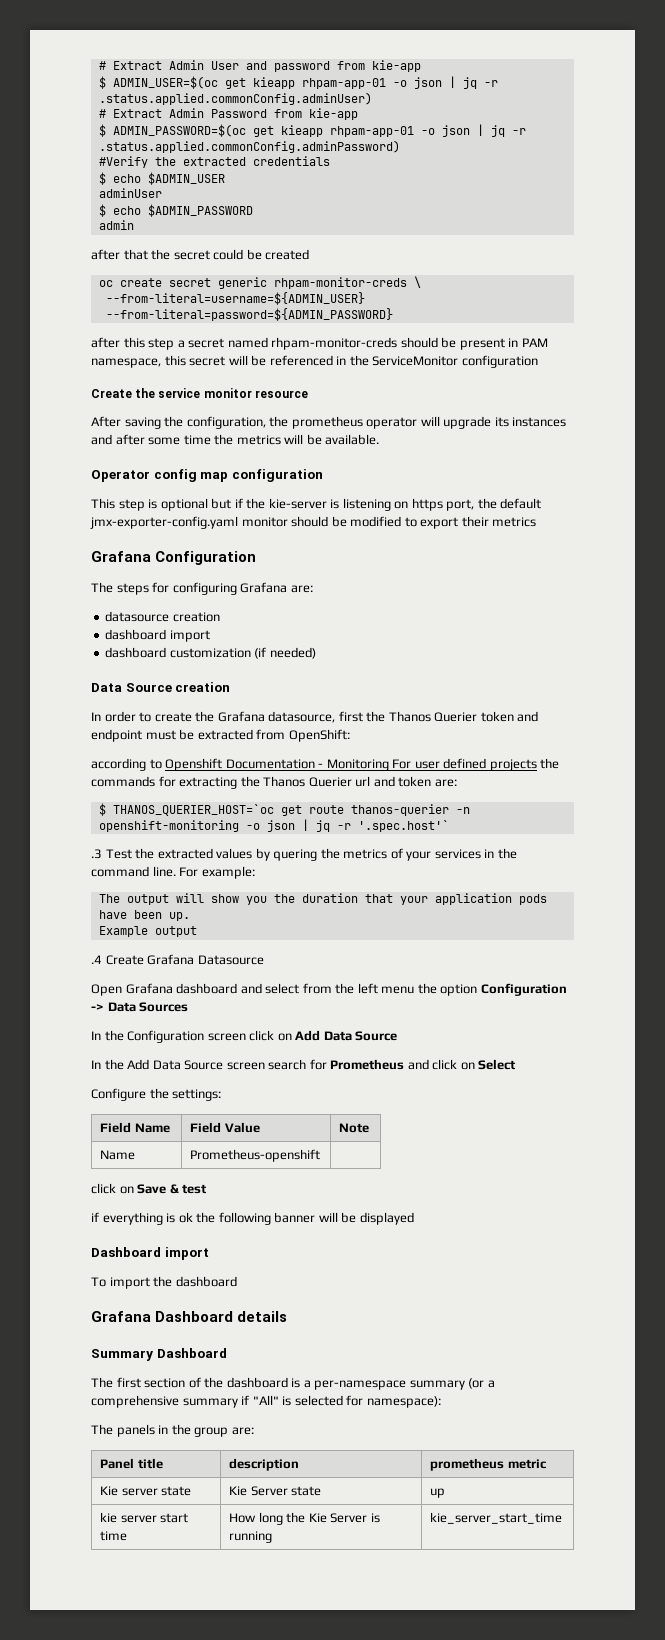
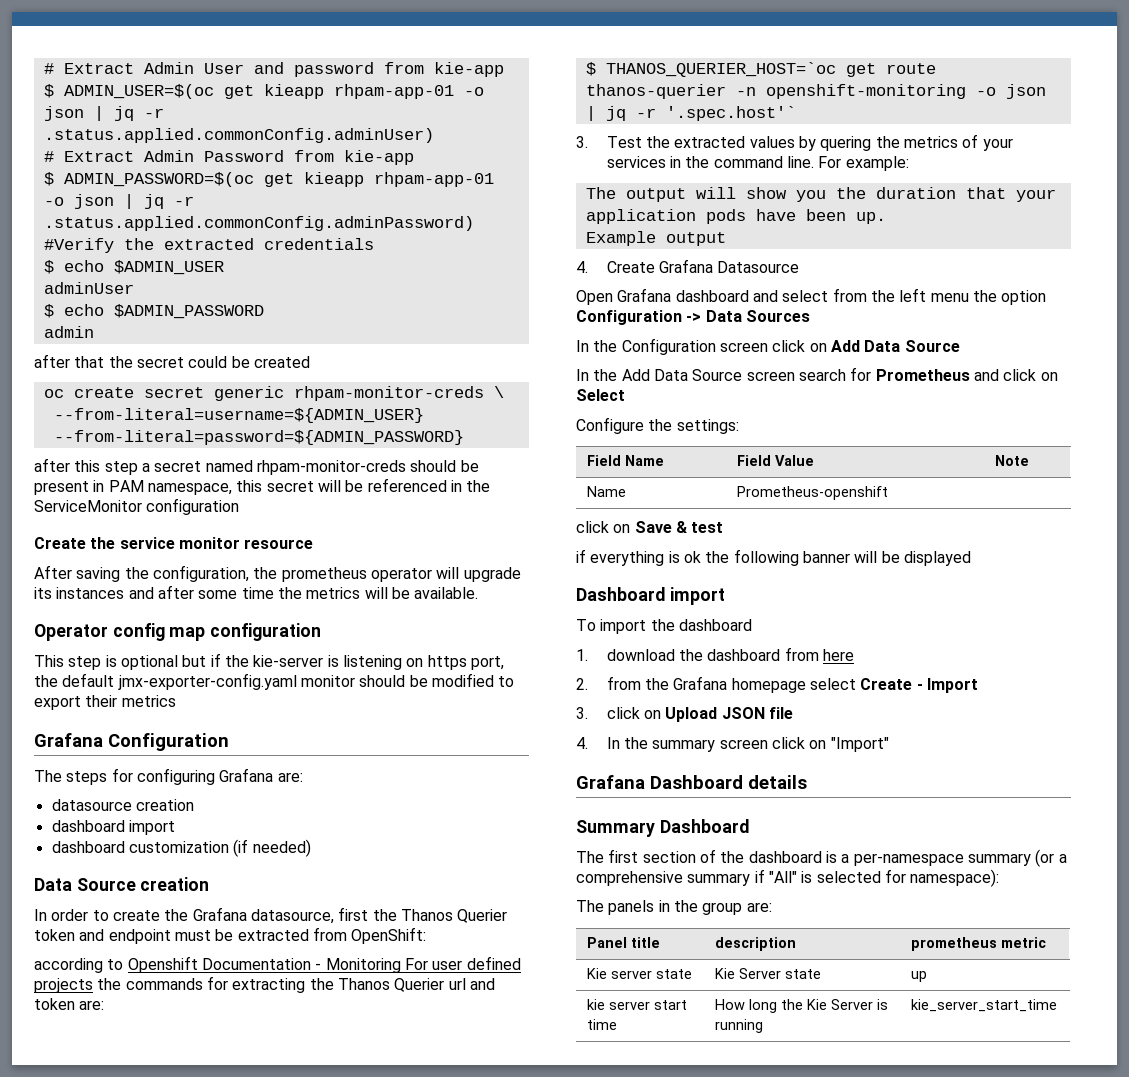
- .3 Test the extracted values by quering the metrics of your services in the command line.
+ 3. Test the extracted values by quering the metrics of your services in the command line.
- .4 Create Grafana Datasource
+ 4. Create Grafana Datasource
+ 1. download the dashboard from here
+ 2. from the Grafana homepage select Create - Import
+ 3. click on Upload JSON file
+ 4. In the summary screen click on "Import"

